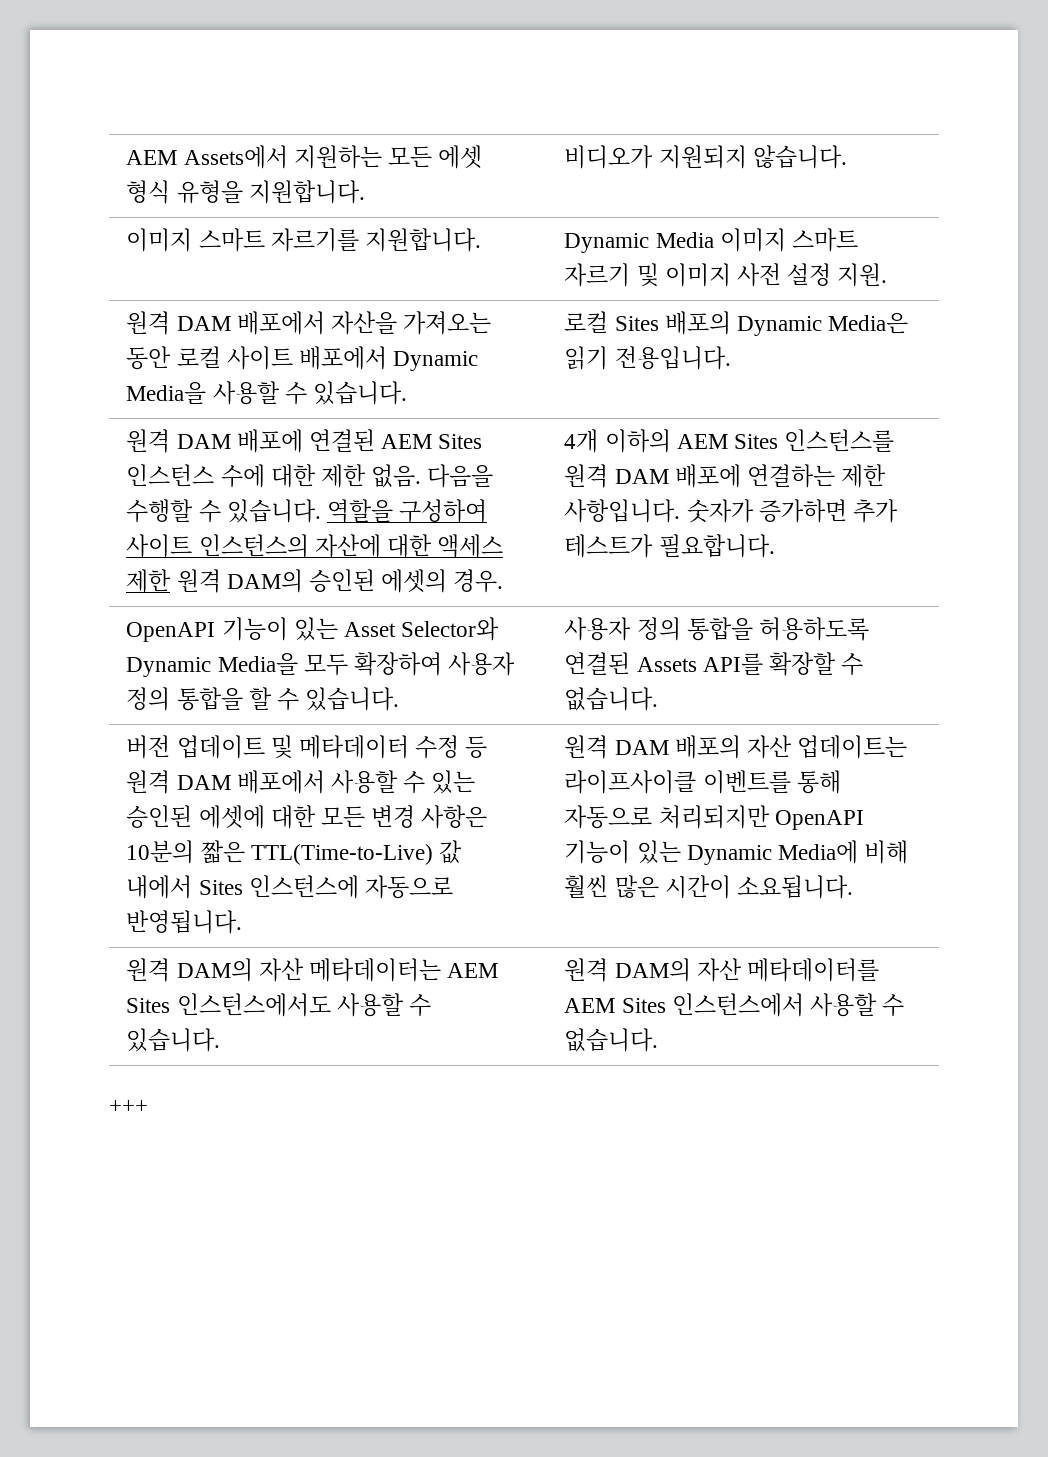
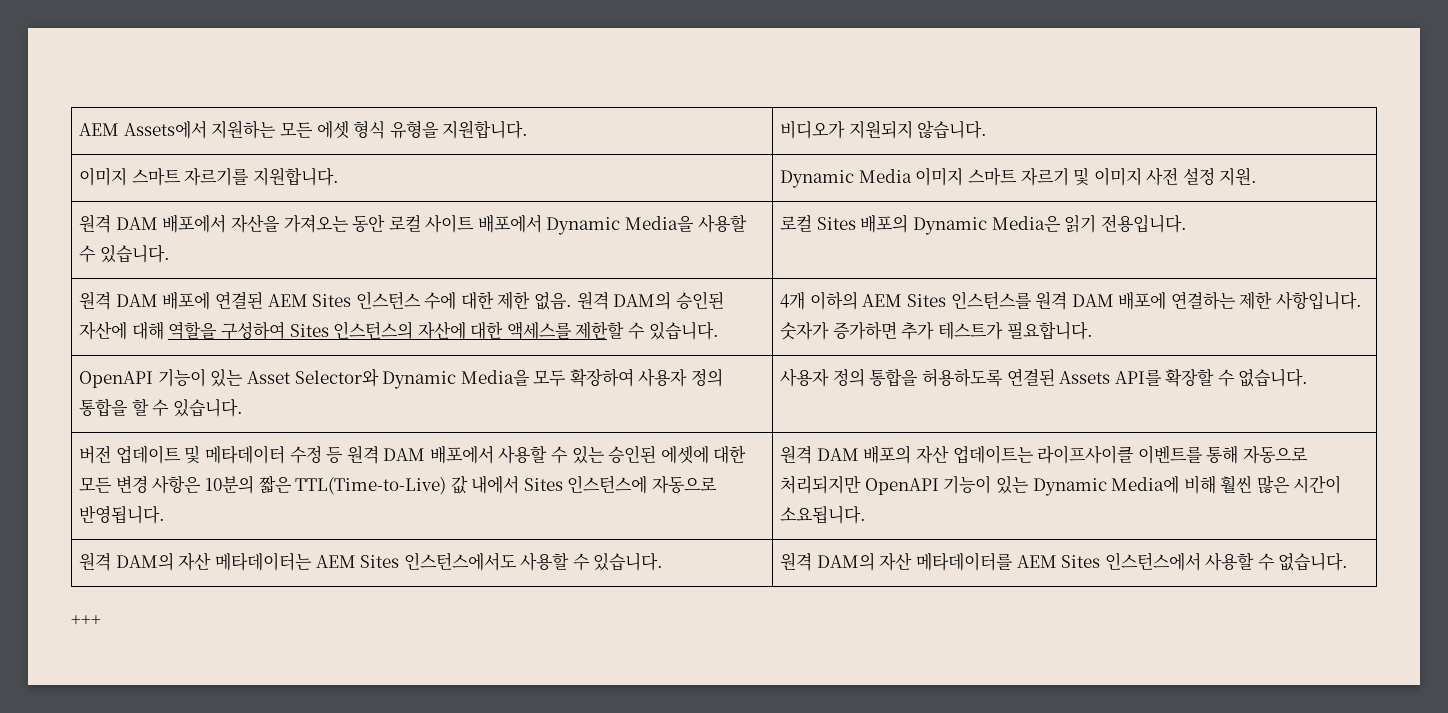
- 다음을 수행할 수 있습니다. 역할을 구성하여 사이트 인스턴스의 자산에 대한 액세스 제한 원격 DAM의 승인된 에셋의 경우.
+ 원격 DAM의 승인된 자산에 대해 역할을 구성하여 Sites 인스턴스의 자산에 대한 액세스를 제한할 수 있습니다.

